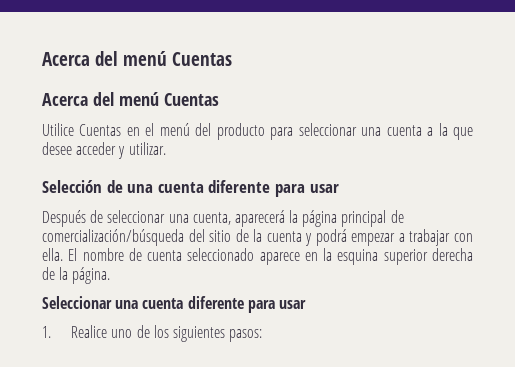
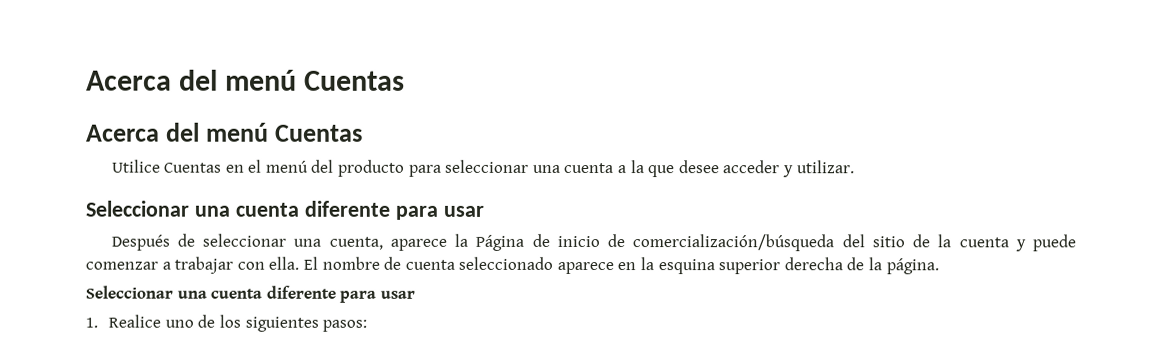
  Utilice Cuentas en el menú del producto para seleccionar una cuenta a la que desee acceder y utilizar.
- Selección de una cuenta diferente para usar
+ Seleccionar una cuenta diferente para usar
- Después de seleccionar una cuenta, aparecerá la página principal de comercialización/búsqueda del sitio de la cuenta y podrá empezar a trabajar con ella.
+ Después de seleccionar una cuenta, aparece la Página de inicio de comercialización/búsqueda del sitio de la cuenta y puede comenzar a trabajar con ella.

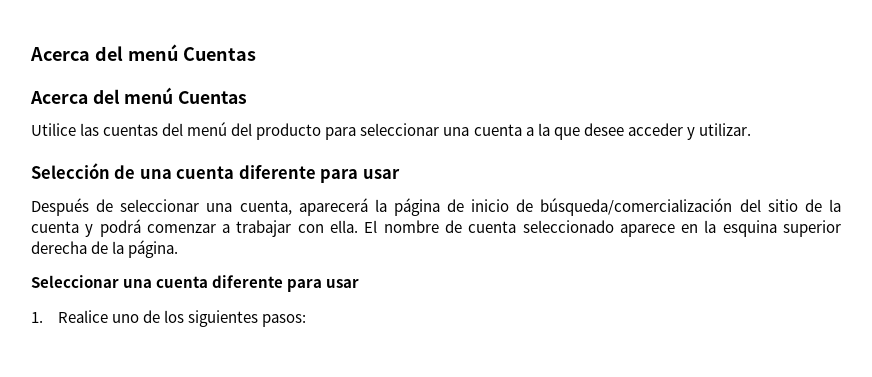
- Utilice Cuentas en el menú del producto para seleccionar una cuenta a la que desee acceder y utilizar.
- Seleccionar una cuenta diferente para usar
+ Utilice las cuentas del menú del producto para seleccionar una cuenta a la que desee acceder y utilizar.
+ Selección de una cuenta diferente para usar
- Después de seleccionar una cuenta, aparece la Página de inicio de comercialización/búsqueda del sitio de la cuenta y puede comenzar a trabajar con ella.
+ Después de seleccionar una cuenta, aparecerá la página de inicio de búsqueda/comercialización del sitio de la cuenta y podrá comenzar a trabajar con ella.

